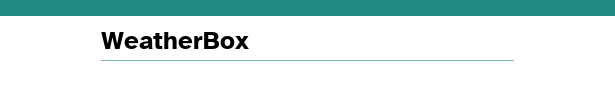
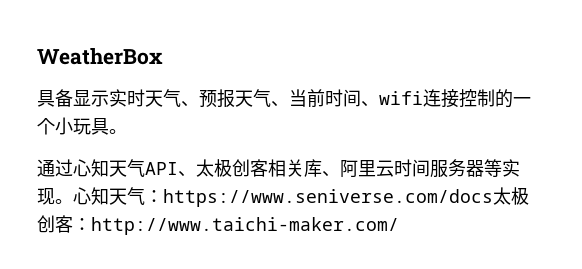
+ 具备显示实时天气、预报天气、当前时间、wifi连接控制的一个小玩具。
+ 通过心知天气API、太极创客相关库、阿里云时间服务器等实现。心知天气：https://www.seniverse.com/docs太极创客：http://www.taichi-maker.com/

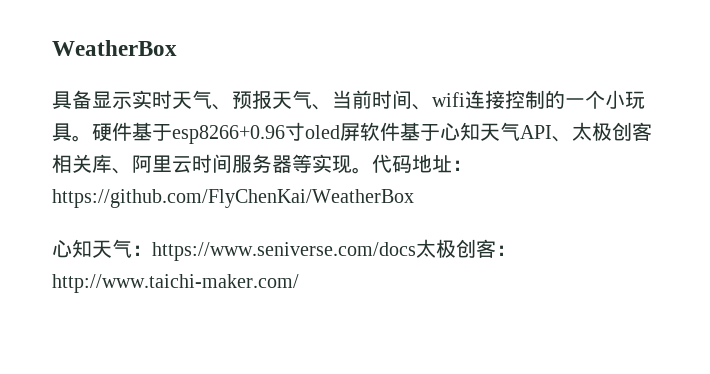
- 具备显示实时天气、预报天气、当前时间、wifi连接控制的一个小玩具。
- 通过心知天气API、太极创客相关库、阿里云时间服务器等实现。心知天气：https://www.seniverse.com/docs太极创客：http://www.taichi-maker.com/
+ 具备显示实时天气、预报天气、当前时间、wifi连接控制的一个小玩具。硬件基于esp8266+0.96寸oled屏软件基于心知天气API、太极创客相关库、阿里云时间服务器等实现。代码地址：https://github.com/FlyChenKai/WeatherBox
+ 心知天气：https://www.seniverse.com/docs太极创客：http://www.taichi-maker.com/

